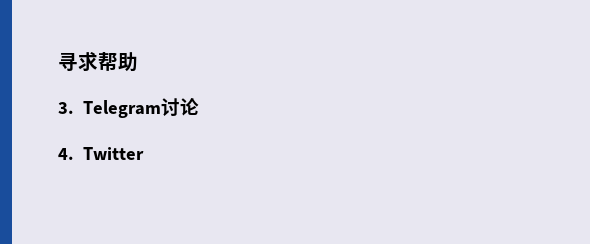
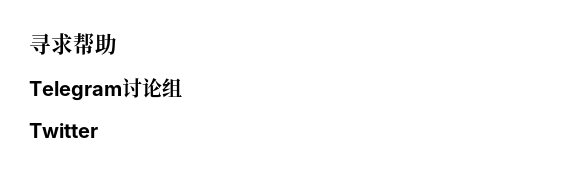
- 3. Telegram讨论
- 4. Twitter
+ Telegram讨论组
+ Twitter

